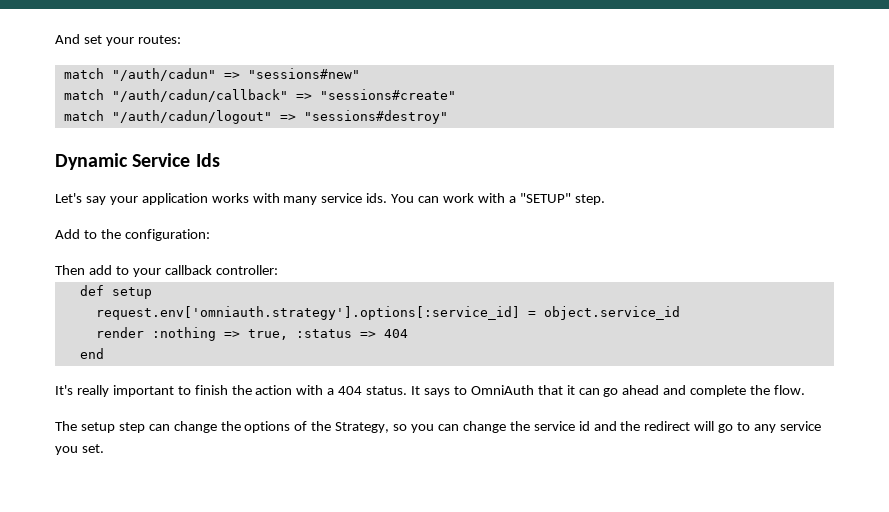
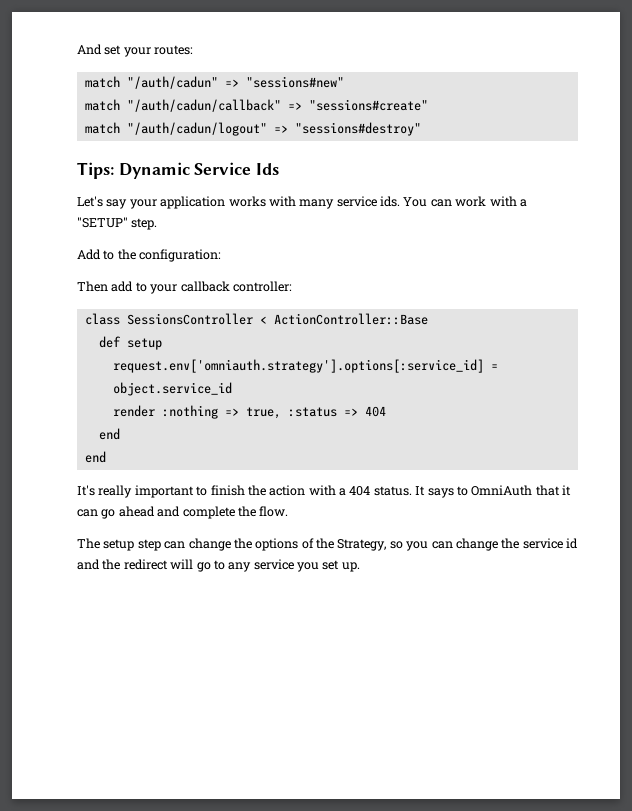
- Dynamic Service Ids
+ Tips: Dynamic Service Ids
+ class SessionsController < ActionController::Base
  render :nothing => true, :status => 404
+ end
- The setup step can change the options of the Strategy, so you can change the service id and the redirect will go to any service you set.
+ The setup step can change the options of the Strategy, so you can change the service id and the redirect will go to any service you set up.

